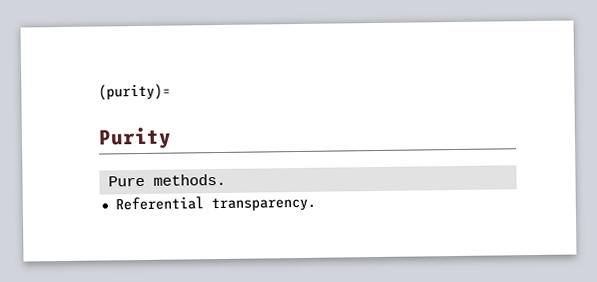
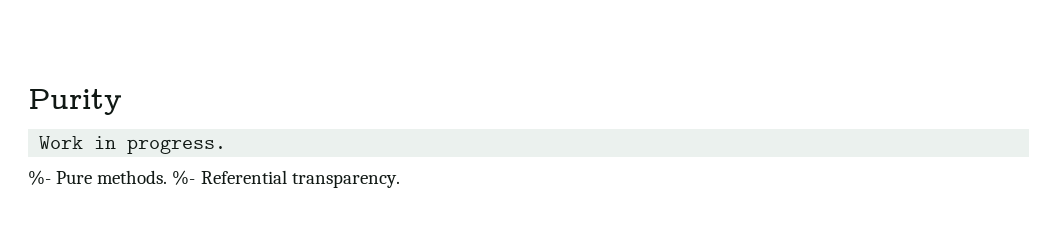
- (purity)=
- Pure methods.
- Referential transparency.
+ Work in progress.
+ %- Pure methods. %- Referential transparency.

